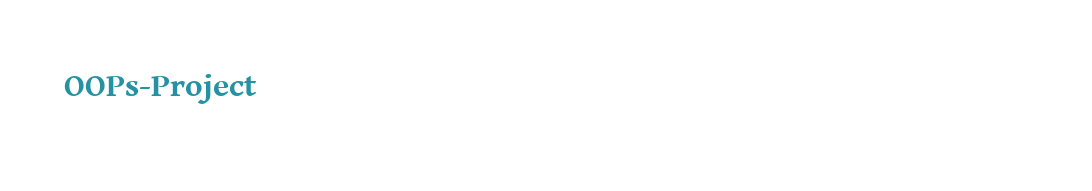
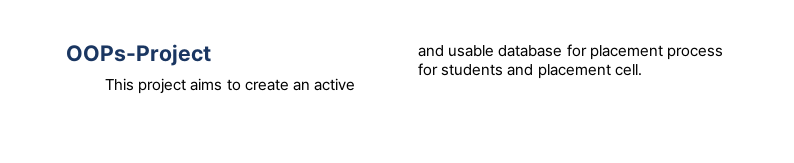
+ This project aims to create an active and usable database for placement process for students and placement cell.

